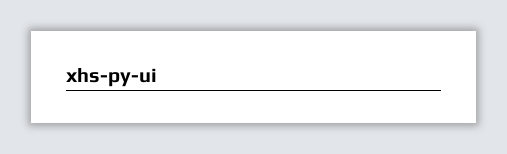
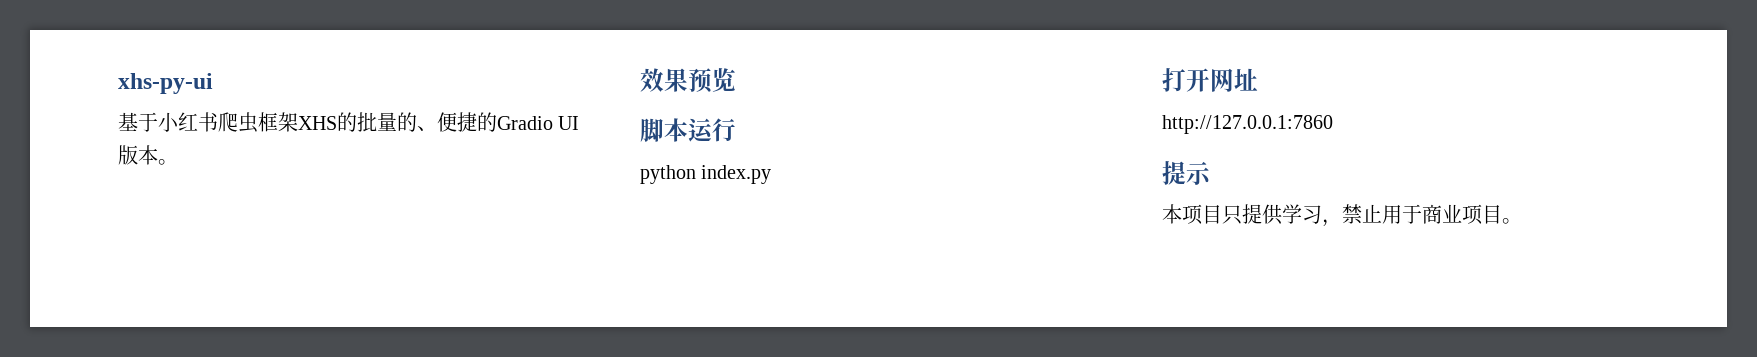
+ 基于小红书爬虫框架XHS的批量的、便捷的Gradio UI版本。
+ 效果预览
+ 脚本运行
+ python index.py
+ 打开网址
+ http://127.0.0.1:7860
+ 提示
+ 本项目只提供学习，禁止用于商业项目。

